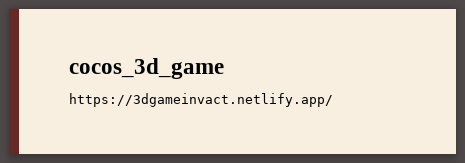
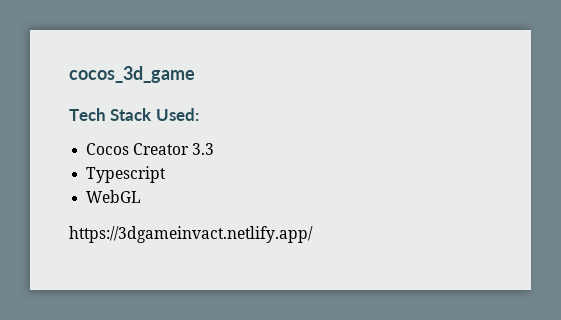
+ Tech Stack Used:
+ Cocos Creator 3.3
+ Typescript
+ WebGL

